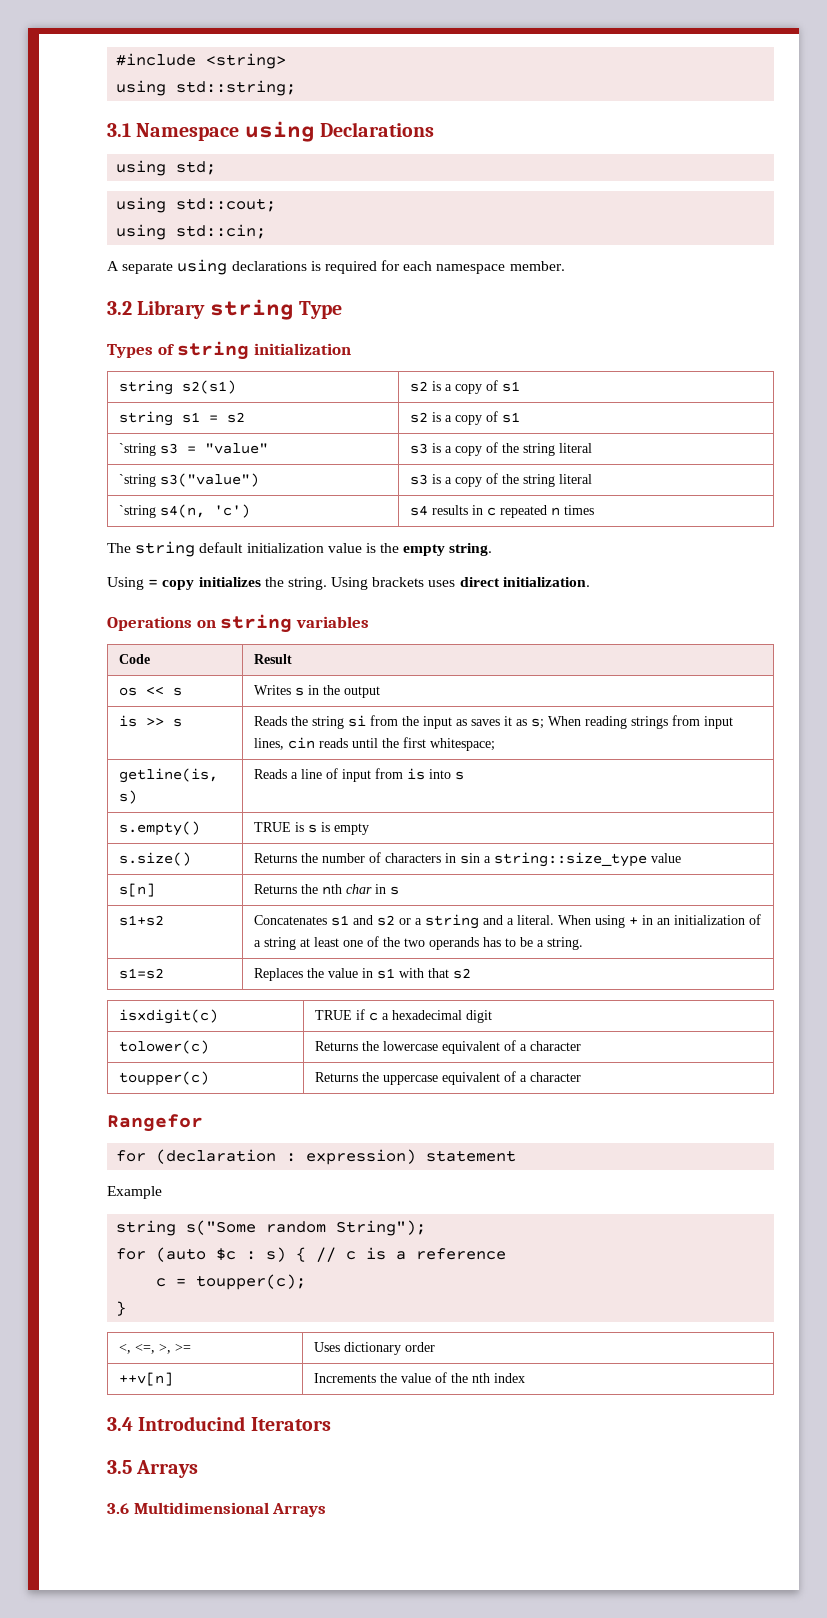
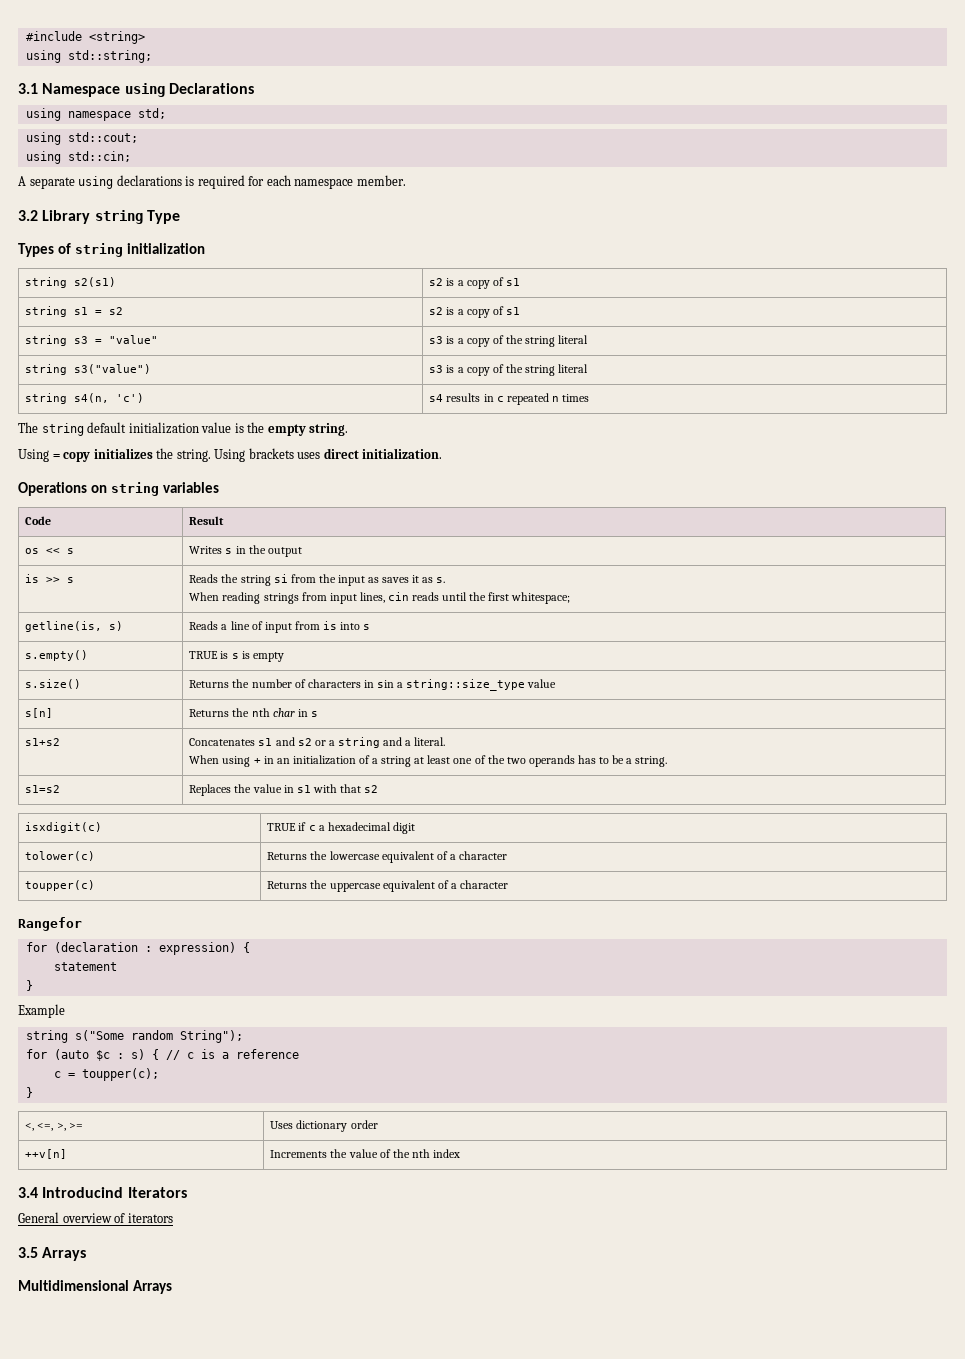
- using std;
+ using namespace std;
- `string s3 = "value" | s3 is a copy of the string literal
+ string s3 = "value" | s3 is a copy of the string literal
- `string s3("value") | s3 is a copy of the string literal
+ string s3("value") | s3 is a copy of the string literal
- `string s4(n, 'c') | s4 results in c repeated n times
+ string s4(n, 'c') | s4 results in c repeated n times
- is >> s | Reads the string si from the input as saves it as s; When reading strings from input lines, cin reads until the first whitespace;
+ is >> s | Reads the string si from the input as saves it as s.
+ When reading strings from input lines, cin reads until the first whitespace;
- s1+s2 | Concatenates s1 and s2 or a string and a literal. When using + in an initialization of a string at least one of the two operands has to be a string.
+ s1+s2 | Concatenates s1 and s2 or a string and a literal.
+ When using + in an initialization of a string at least one of the two operands has to be a string.
- for (declaration : expression) statement
+ for (declaration : expression) {
+ statement
+ }
+ General overview of iterators
- 3.6 Multidimensional Arrays
+ Multidimensional Arrays

